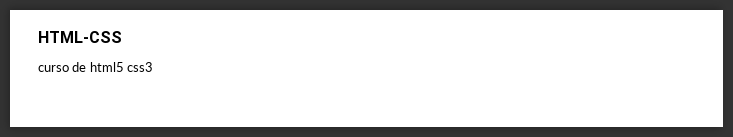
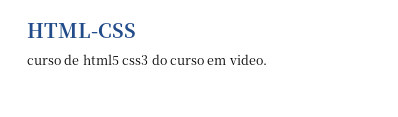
- curso de html5 css3
+ curso de html5 css3 do curso em video.

